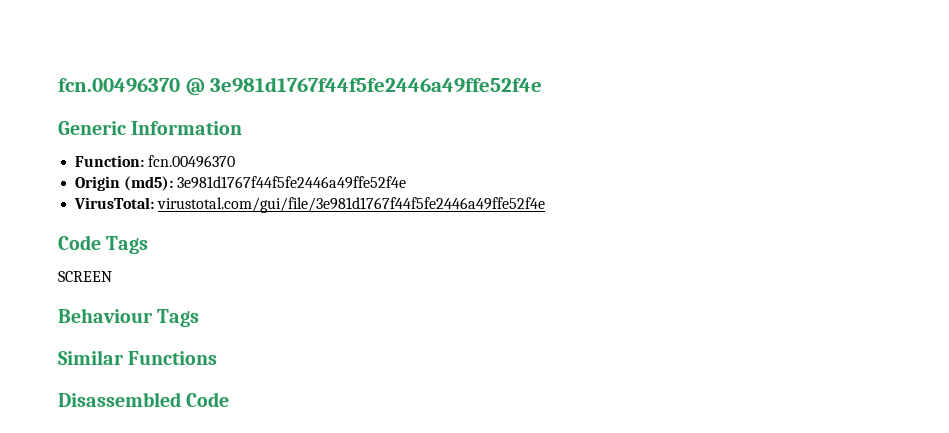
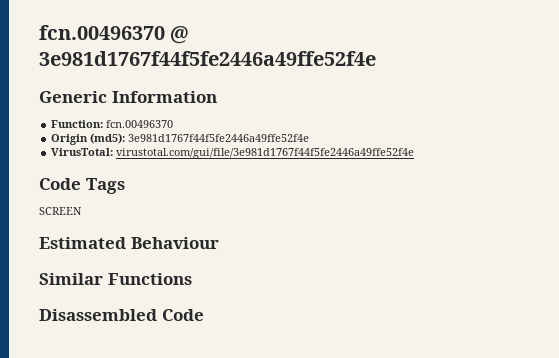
- Behaviour Tags
+ Estimated Behaviour

